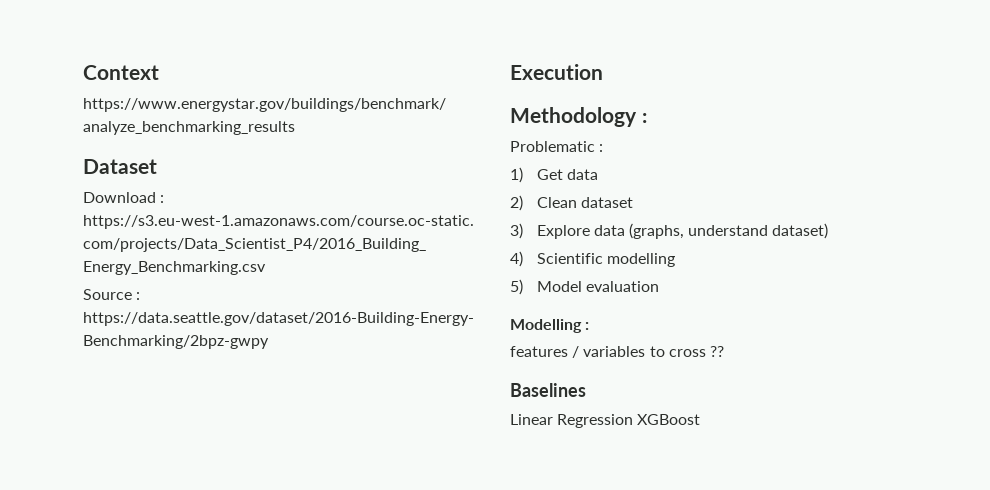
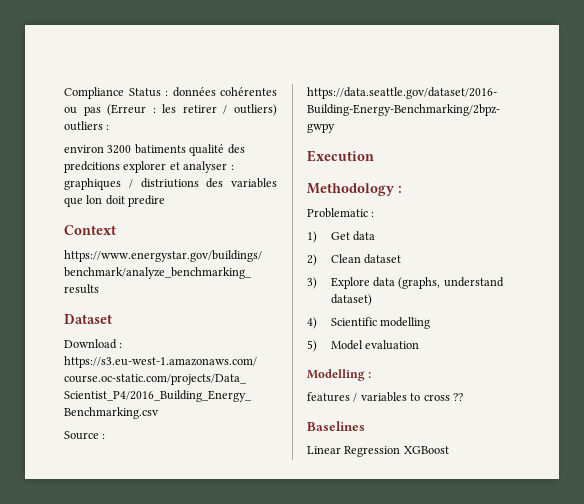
+ Compliance Status : données cohérentes ou pas (Erreur : les retirer / outliers) outliers :
+ environ 3200 batiments qualité des predcitions explorer et analyser : graphiques / distriutions des variables que lon doit predire

